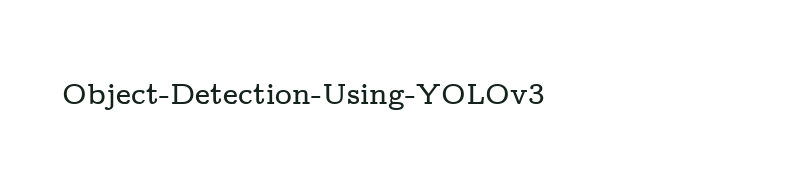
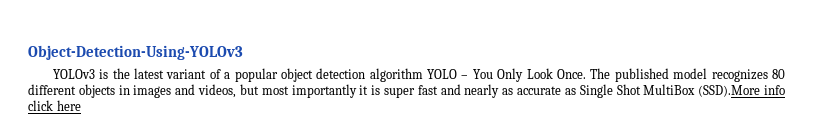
+ YOLOv3 is the latest variant of a popular object detection algorithm YOLO – You Only Look Once. The published model recognizes 80 different objects in images and videos, but most importantly it is super fast and nearly as accurate as Single Shot MultiBox (SSD).More info click here

